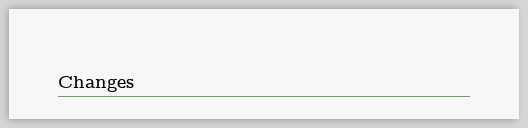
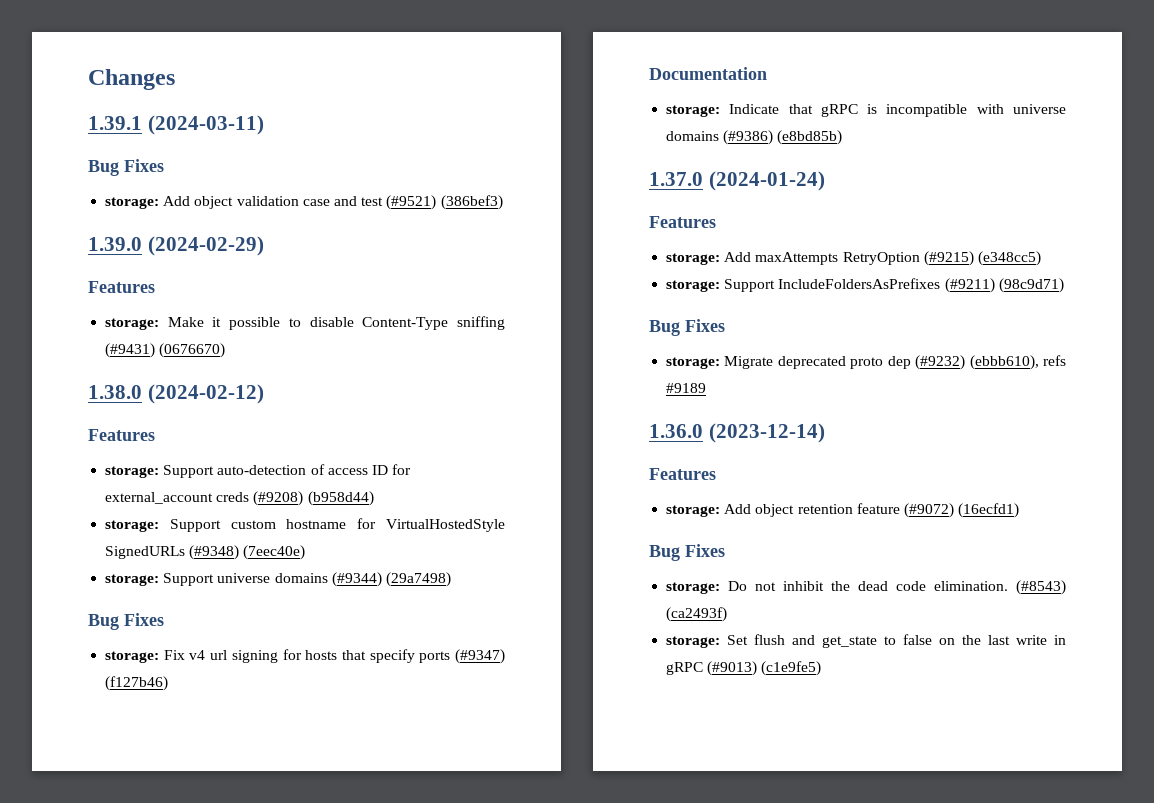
+ 1.39.1 (2024-03-11)
+ Bug Fixes
+ storage: Add object validation case and test (#9521) (386bef3)
+ 1.39.0 (2024-02-29)
+ Features
+ storage: Make it possible to disable Content-Type sniffing (#9431) (0676670)
+ 1.38.0 (2024-02-12)
+ Features
+ storage: Support auto-detection of access ID for external_account creds (#9208) (b958d44)
+ storage: Support custom hostname for VirtualHostedStyle SignedURLs (#9348) (7eec40e)
+ storage: Support universe domains (#9344) (29a7498)
+ Bug Fixes
+ storage: Fix v4 url signing for hosts that specify ports (#9347) (f127b46)
+ Documentation
+ storage: Indicate that gRPC is incompatible with universe domains (#9386) (e8bd85b)
+ 1.37.0 (2024-01-24)
+ Features
+ storage: Add maxAttempts RetryOption (#9215) (e348cc5)
+ storage: Support IncludeFoldersAsPrefixes (#9211) (98c9d71)
+ Bug Fixes
+ storage: Migrate deprecated proto dep (#9232) (ebbb610), refs #9189
+ 1.36.0 (2023-12-14)
+ Features
+ storage: Add object retention feature (#9072) (16ecfd1)
+ Bug Fixes
+ storage: Do not inhibit the dead code elimination. (#8543) (ca2493f)
+ storage: Set flush and get_state to false on the last write in gRPC (#9013) (c1e9fe5)

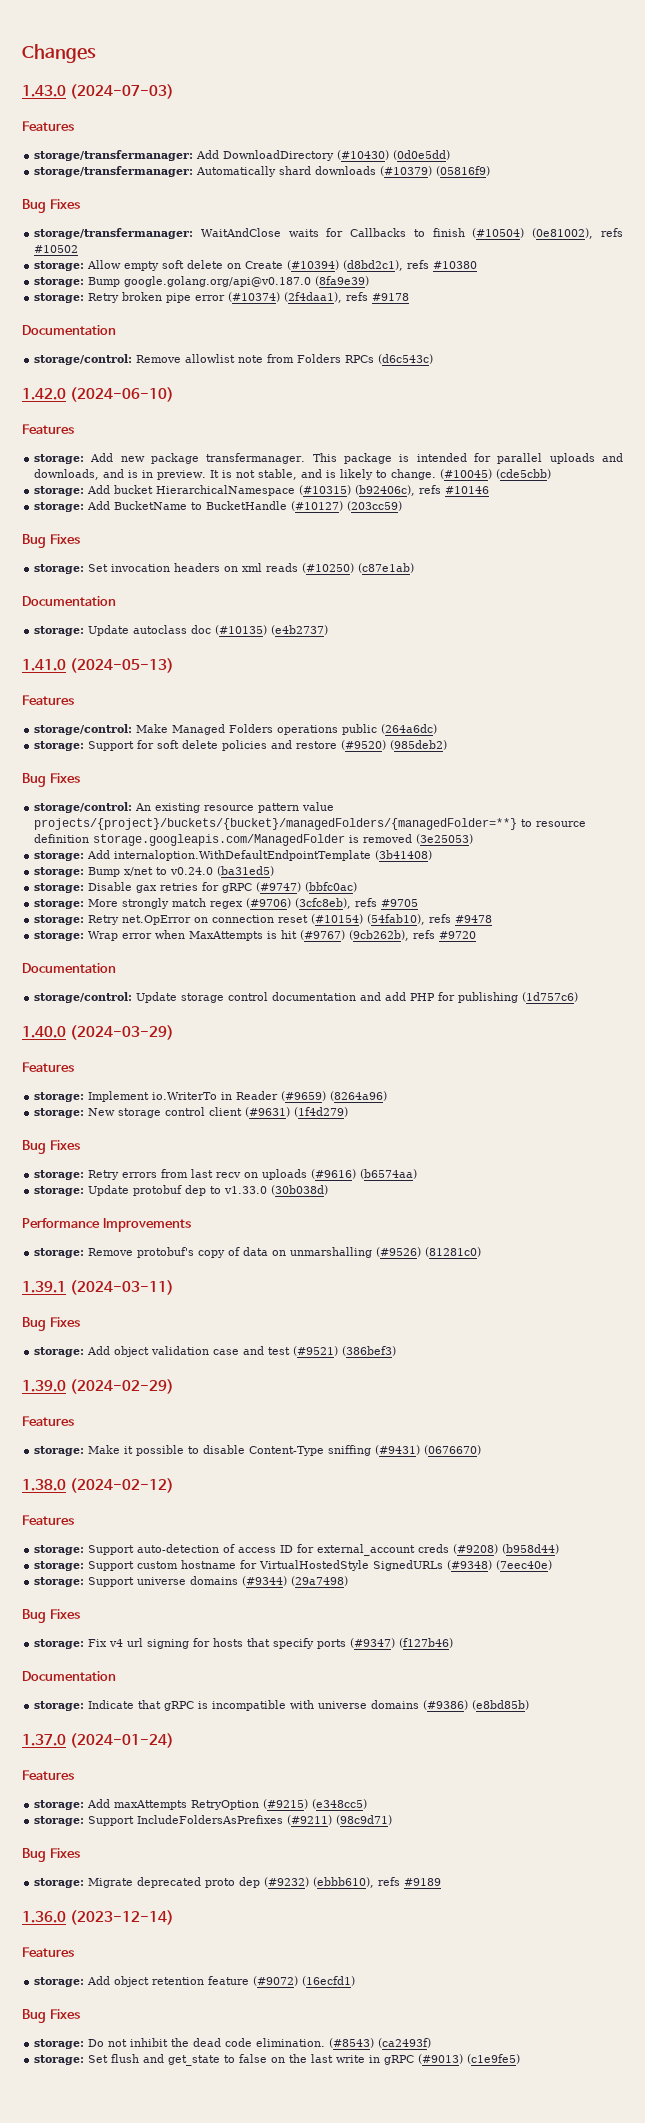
+ 1.43.0 (2024-07-03)
+ Features
+ storage/transfermanager: Add DownloadDirectory (#10430) (0d0e5dd)
+ storage/transfermanager: Automatically shard downloads (#10379) (05816f9)
+ Bug Fixes
+ storage/transfermanager: WaitAndClose waits for Callbacks to finish (#10504) (0e81002), refs #10502
+ storage: Allow empty soft delete on Create (#10394) (d8bd2c1), refs #10380
+ storage: Bump google.golang.org/api@v0.187.0 (8fa9e39)
+ storage: Retry broken pipe error (#10374) (2f4daa1), refs #9178
+ Documentation
+ storage/control: Remove allowlist note from Folders RPCs (d6c543c)
+ 1.42.0 (2024-06-10)
+ Features
+ storage: Add new package transfermanager. This package is intended for parallel uploads and downloads, and is in preview. It is not stable, and is likely to change. (#10045) (cde5cbb)
+ storage: Add bucket HierarchicalNamespace (#10315) (b92406c), refs #10146
+ storage: Add BucketName to BucketHandle (#10127) (203cc59)
+ Bug Fixes
+ storage: Set invocation headers on xml reads (#10250) (c87e1ab)
+ Documentation
+ storage: Update autoclass doc (#10135) (e4b2737)
+ 1.41.0 (2024-05-13)
+ Features
+ storage/control: Make Managed Folders operations public (264a6dc)
+ storage: Support for soft delete policies and restore (#9520) (985deb2)
+ Bug Fixes
+ storage/control: An existing resource pattern value projects/{project}/buckets/{bucket}/managedFolders/{managedFolder=**} to resource definition storage.googleapis.com/ManagedFolder is removed (3e25053)
+ storage: Add internaloption.WithDefaultEndpointTemplate (3b41408)
+ storage: Bump x/net to v0.24.0 (ba31ed5)
+ storage: Disable gax retries for gRPC (#9747) (bbfc0ac)
+ storage: More strongly match regex (#9706) (3cfc8eb), refs #9705
+ storage: Retry net.OpError on connection reset (#10154) (54fab10), refs #9478
+ storage: Wrap error when MaxAttempts is hit (#9767) (9cb262b), refs #9720
+ Documentation
+ storage/control: Update storage control documentation and add PHP for publishing (1d757c6)
+ 1.40.0 (2024-03-29)
+ Features
+ storage: Implement io.WriterTo in Reader (#9659) (8264a96)
+ storage: New storage control client (#9631) (1f4d279)
+ Bug Fixes
+ storage: Retry errors from last recv on uploads (#9616) (b6574aa)
+ storage: Update protobuf dep to v1.33.0 (30b038d)
+ Performance Improvements
+ storage: Remove protobuf's copy of data on unmarshalling (#9526) (81281c0)

